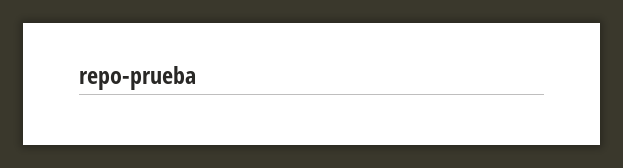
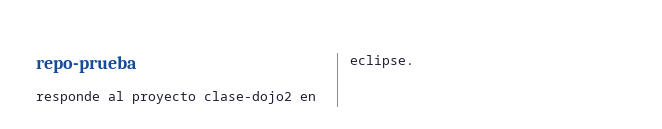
+ responde al proyecto clase-dojo2 en eclipse.

